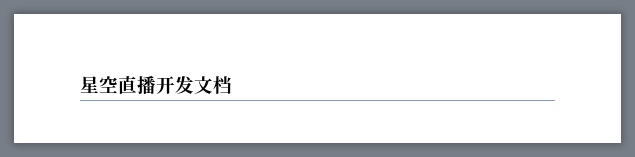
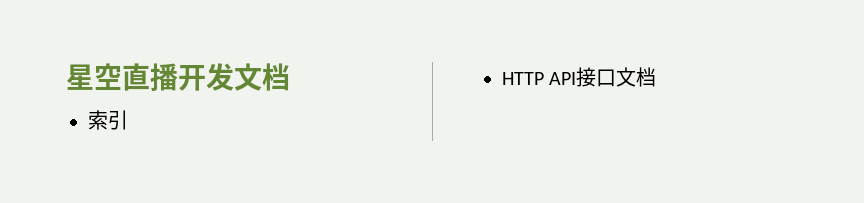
+ 索引
+ HTTP API接口文档

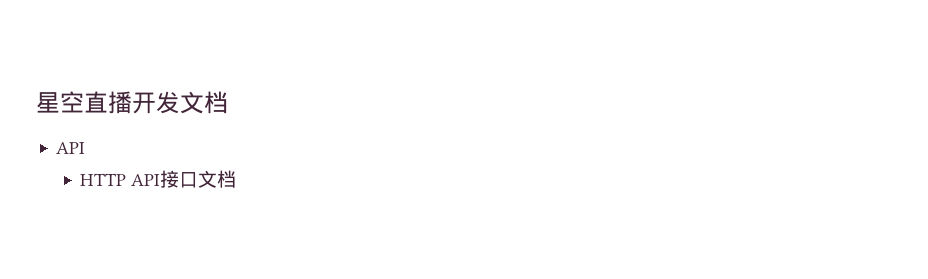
  星空直播开发文档
- 索引
+ API

